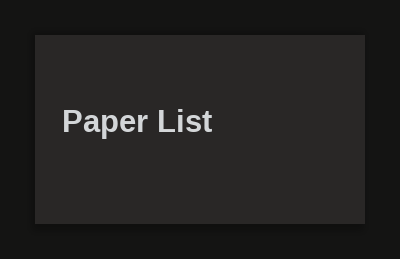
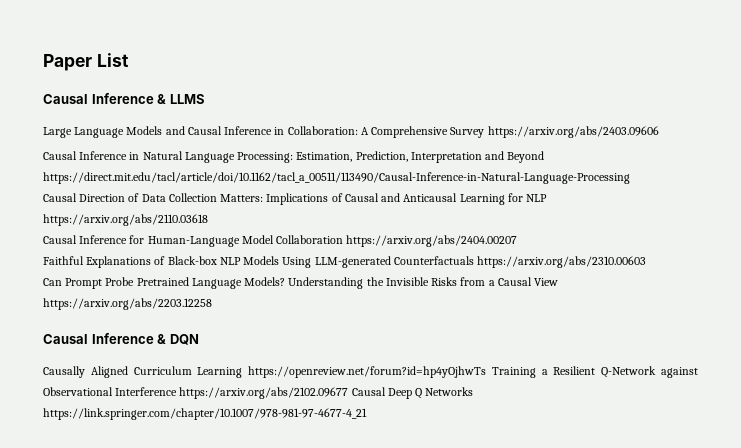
+ Causal Inference & LLMS
+ Large Language Models and Causal Inference in Collaboration: A Comprehensive Survey https://arxiv.org/abs/2403.09606
+ Causal Inference in Natural Language Processing: Estimation, Prediction, Interpretation and Beyond https://direct.mit.edu/tacl/article/doi/10.1162/tacl_a_00511/113490/Causal-Inference-in-Natural-Language-Processing
+ Causal Direction of Data Collection Matters: Implications of Causal and Anticausal Learning for NLP https://arxiv.org/abs/2110.03618
+ Causal Inference for Human-Language Model Collaboration https://arxiv.org/abs/2404.00207
+ Faithful Explanations of Black-box NLP Models Using LLM-generated Counterfactuals https://arxiv.org/abs/2310.00603
+ Can Prompt Probe Pretrained Language Models? Understanding the Invisible Risks from a Causal View https://arxiv.org/abs/2203.12258
+ Causal Inference & DQN
+ Causally Aligned Curriculum Learning https://openreview.net/forum?id=hp4yOjhwTs Training a Resilient Q-Network against Observational Interference https://arxiv.org/abs/2102.09677 Causal Deep Q Networks https://link.springer.com/chapter/10.1007/978-981-97-4677-4_21

